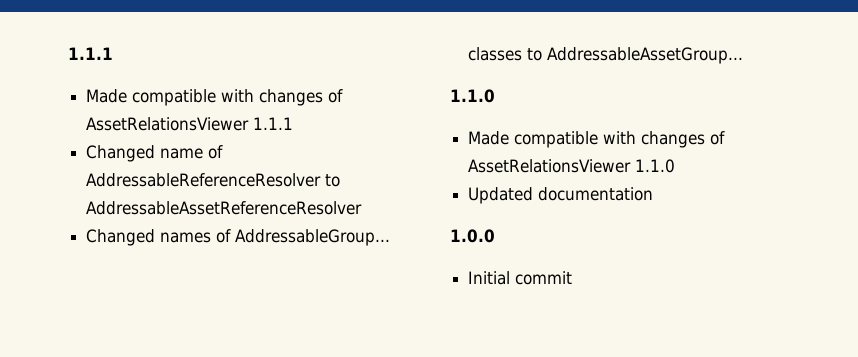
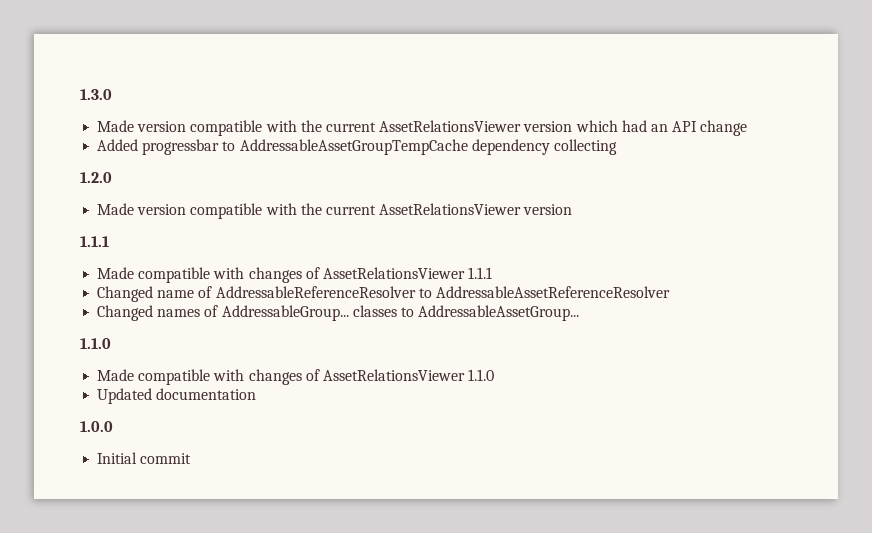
+ 1.3.0
+ Made version compatible with the current AssetRelationsViewer version which had an API change
+ Added progressbar to AddressableAssetGroupTempCache dependency collecting
+ 1.2.0
+ Made version compatible with the current AssetRelationsViewer version

